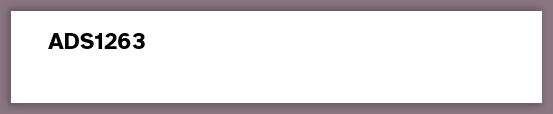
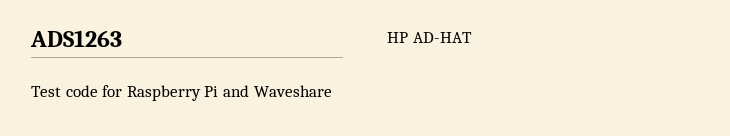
+ Test code for Raspberry Pi and Waveshare HP AD-HAT

